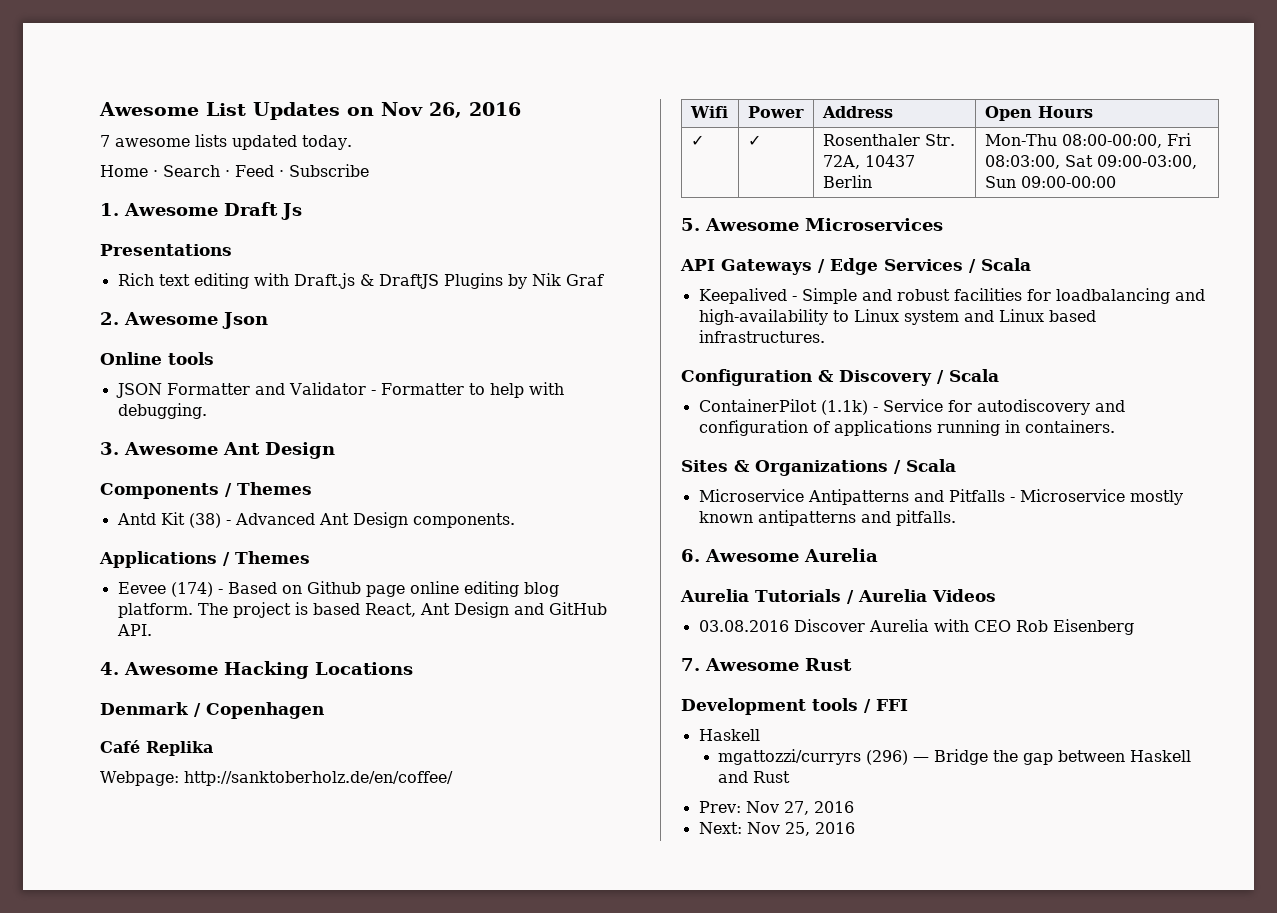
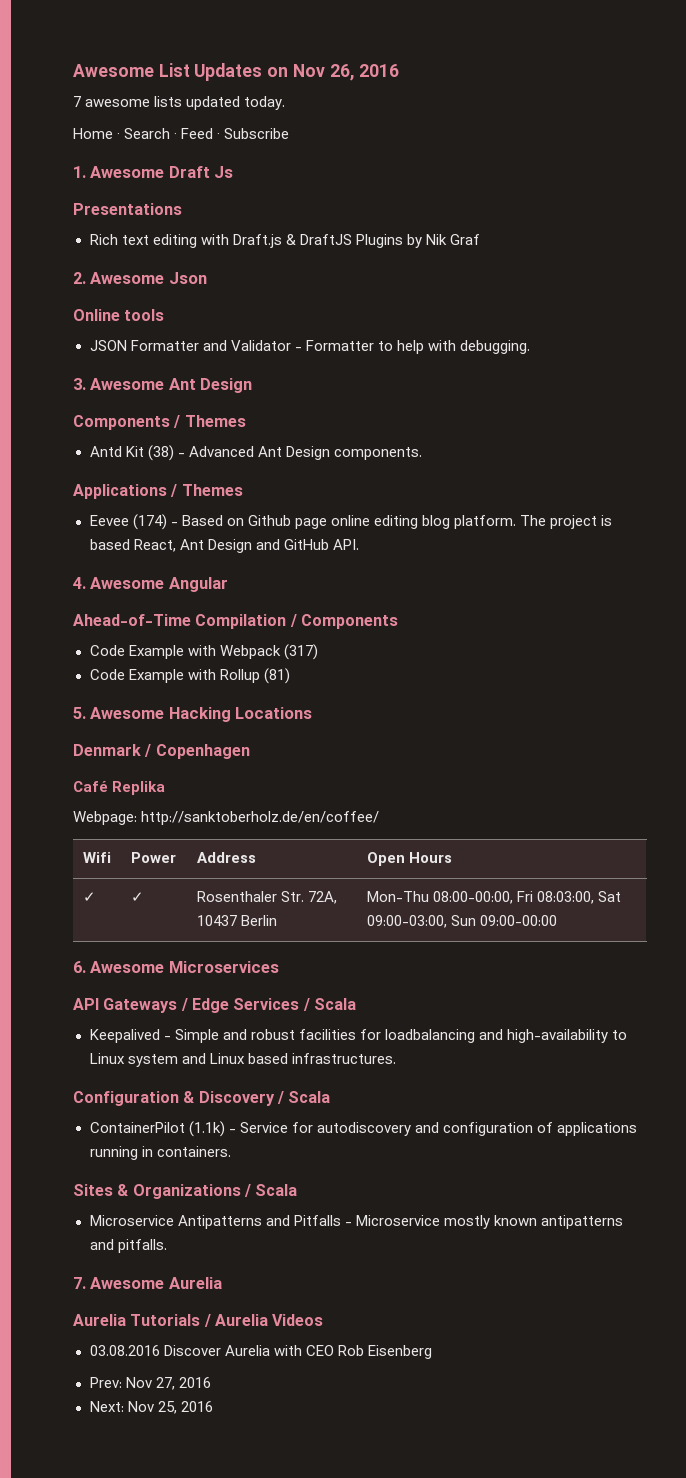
- 4. Awesome Hacking Locations
+ 4. Awesome Angular
+ Ahead-of-Time Compilation / Components
+ Code Example with Webpack (317)
+ Code Example with Rollup (81)
+ 5. Awesome Hacking Locations
- 5. Awesome Microservices
+ 6. Awesome Microservices
- 6. Awesome Aurelia
+ 7. Awesome Aurelia
- 7. Awesome Rust
- Development tools / FFI
- Haskell
- mgattozzi/curryrs (296) — Bridge the gap between Haskell and Rust

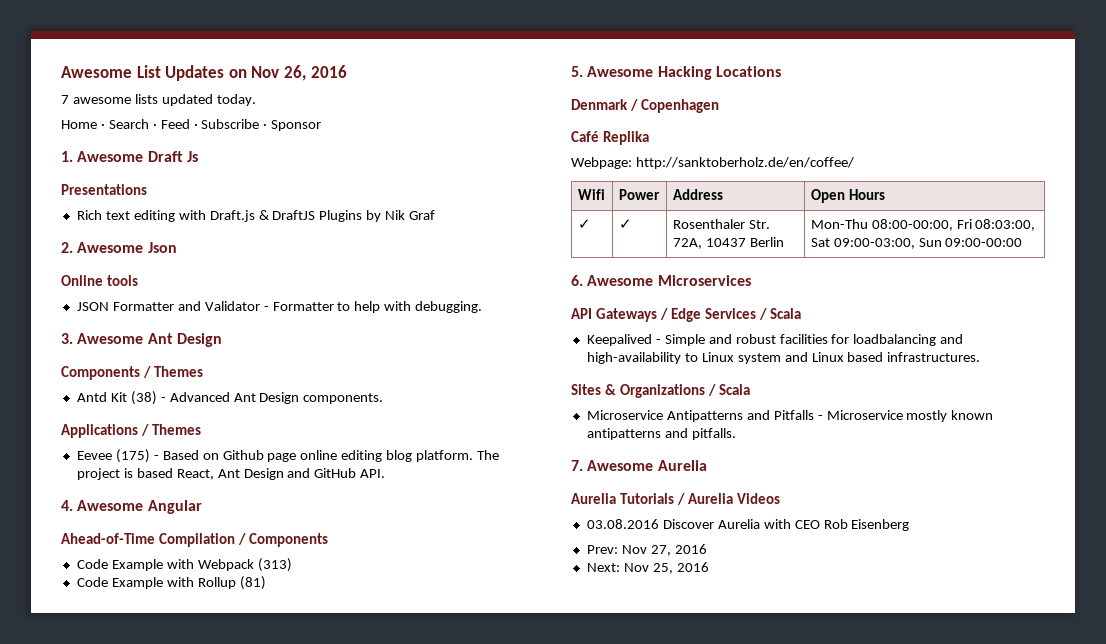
- Home · Search · Feed · Subscribe
+ Home · Search · Feed · Subscribe · Sponsor
- Eevee (174) - Based on Github page online editing blog platform.
+ Eevee (175) - Based on Github page online editing blog platform.
- Code Example with Webpack (317)
+ Code Example with Webpack (313)
- Configuration & Discovery / Scala
- ContainerPilot (1.1k) - Service for autodiscovery and configuration of applications running in containers.

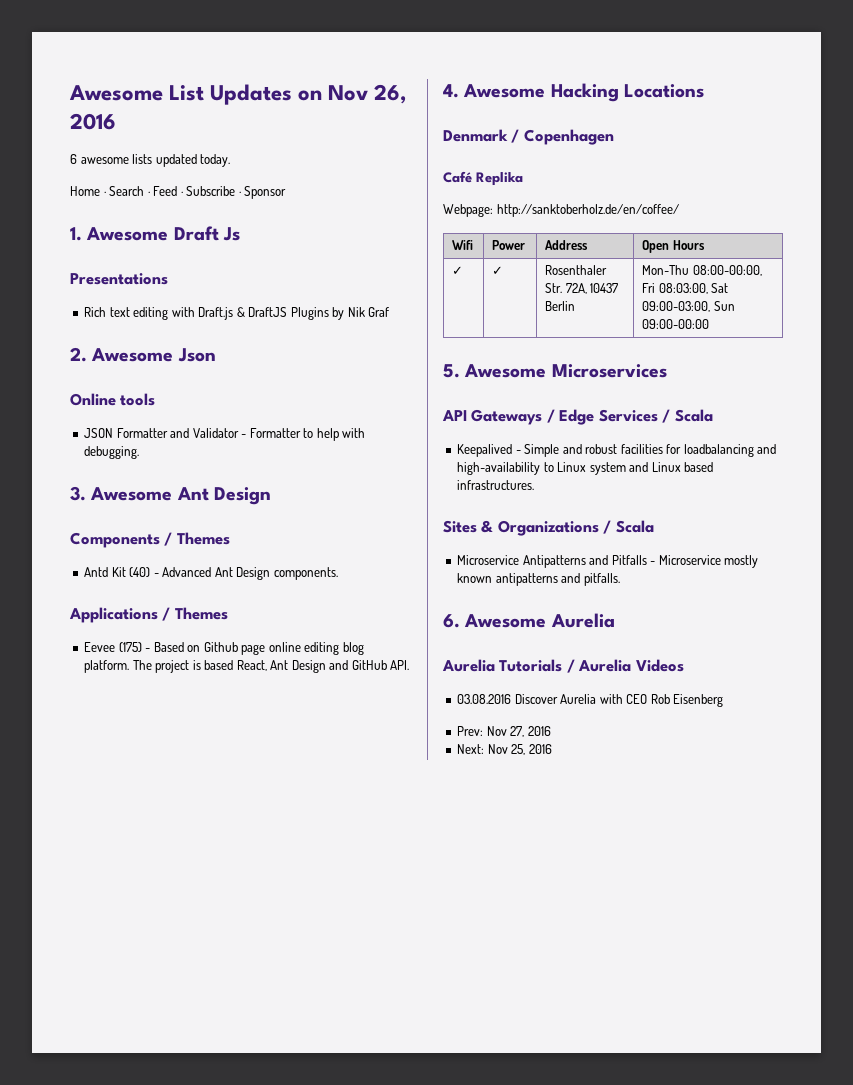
- 7 awesome lists updated today.
+ 6 awesome lists updated today.
- Antd Kit (38) - Advanced Ant Design components.
+ Antd Kit (40) - Advanced Ant Design components.
- 4. Awesome Angular
- Ahead-of-Time Compilation / Components
- Code Example with Webpack (313)
- Code Example with Rollup (81)
- 5. Awesome Hacking Locations
+ 4. Awesome Hacking Locations
- 6. Awesome Microservices
+ 5. Awesome Microservices
- 7. Awesome Aurelia
+ 6. Awesome Aurelia

